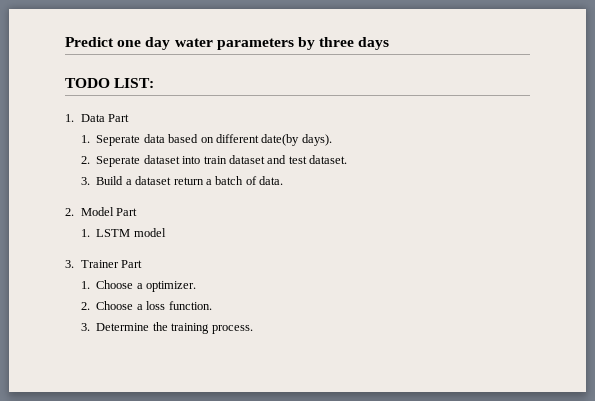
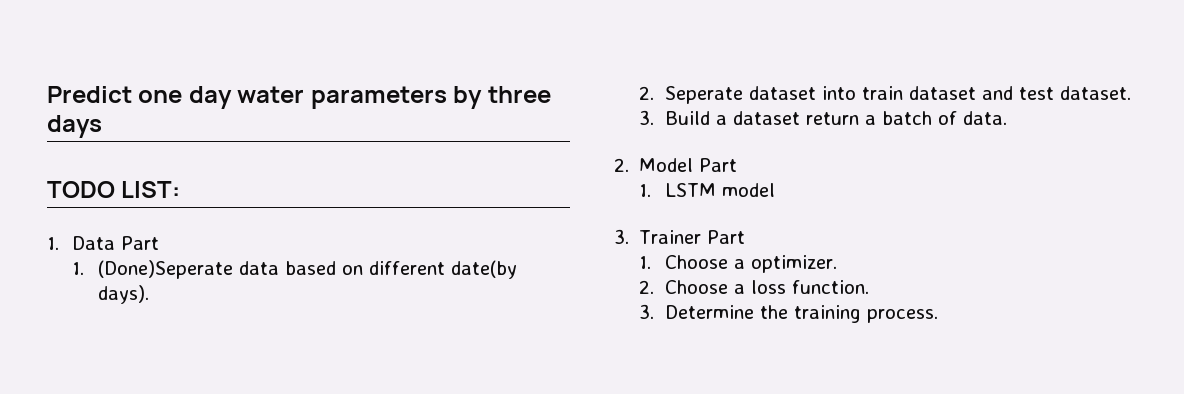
- 1. Seperate data based on different date(by days).
+ 1. (Done)Seperate data based on different date(by days).

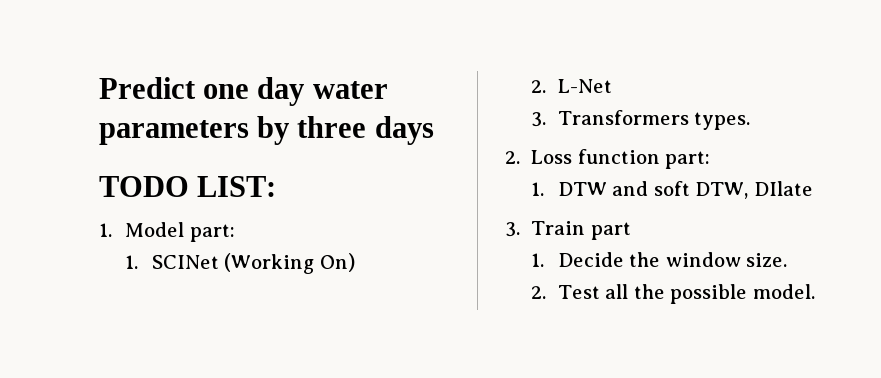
- 1. Data Part
- 1. (Done)Seperate data based on different date(by days).
- 2. Seperate dataset into train dataset and test dataset.
- 3. Build a dataset return a batch of data.
- 2. Model Part
- 1. LSTM model
- 3. Trainer Part
- 1. Choose a optimizer.
- 2. Choose a loss function.
- 3. Determine the training process.
+ 1. Model part:
+ 1. SCINet (Working On)
+ 2. L-Net
+ 3. Transformers types.
+ 2. Loss function part:
+ 1. DTW and soft DTW, DIlate
+ 3. Train part
+ 1. Decide the window size.
+ 2. Test all the possible model.

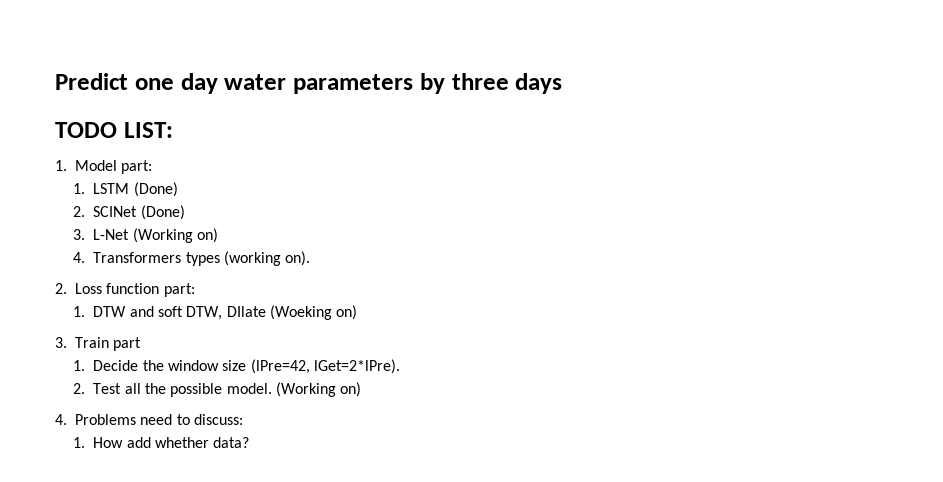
- 1. SCINet (Working On)
- 2. L-Net
- 3. Transformers types.
+ 1. LSTM (Done)
+ 2. SCINet (Done)
+ 3. L-Net (Working on)
+ 4. Transformers types (working on).
- 1. DTW and soft DTW, DIlate
+ 1. DTW and soft DTW, DIlate (Woeking on)
- 1. Decide the window size.
+ 1. Decide the window size (lPre=42, lGet=2*lPre).
- 2. Test all the possible model.
+ 2. Test all the possible model. (Working on)
+ 4. Problems need to discuss:
+ 1. How add whether data?

